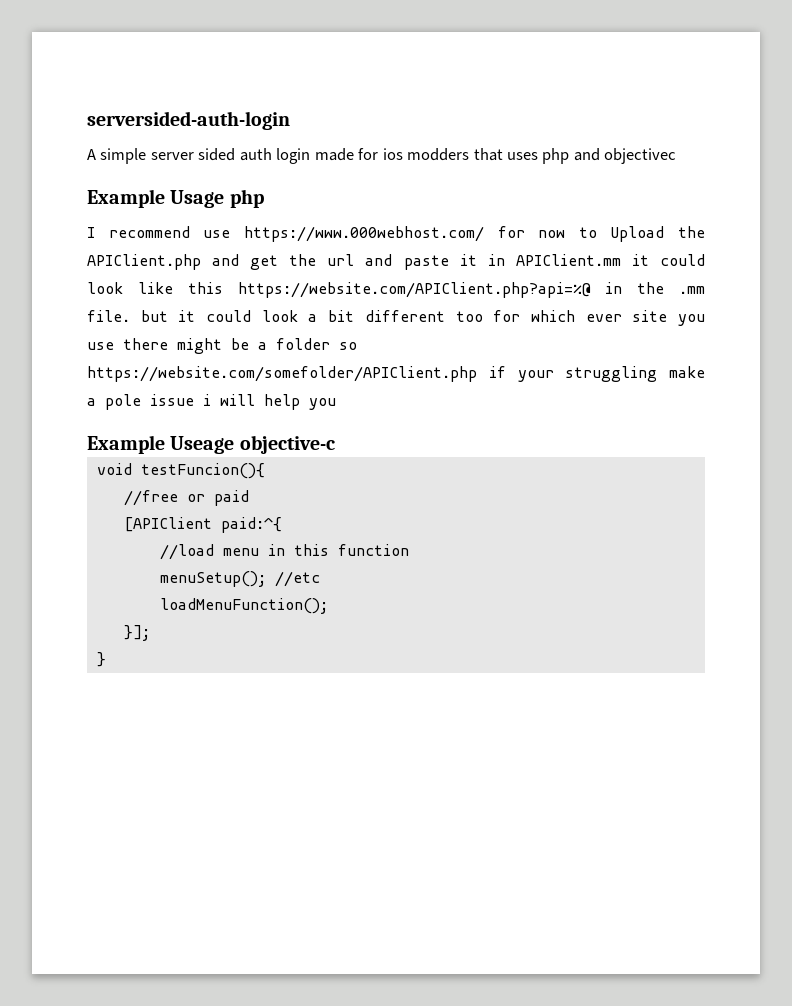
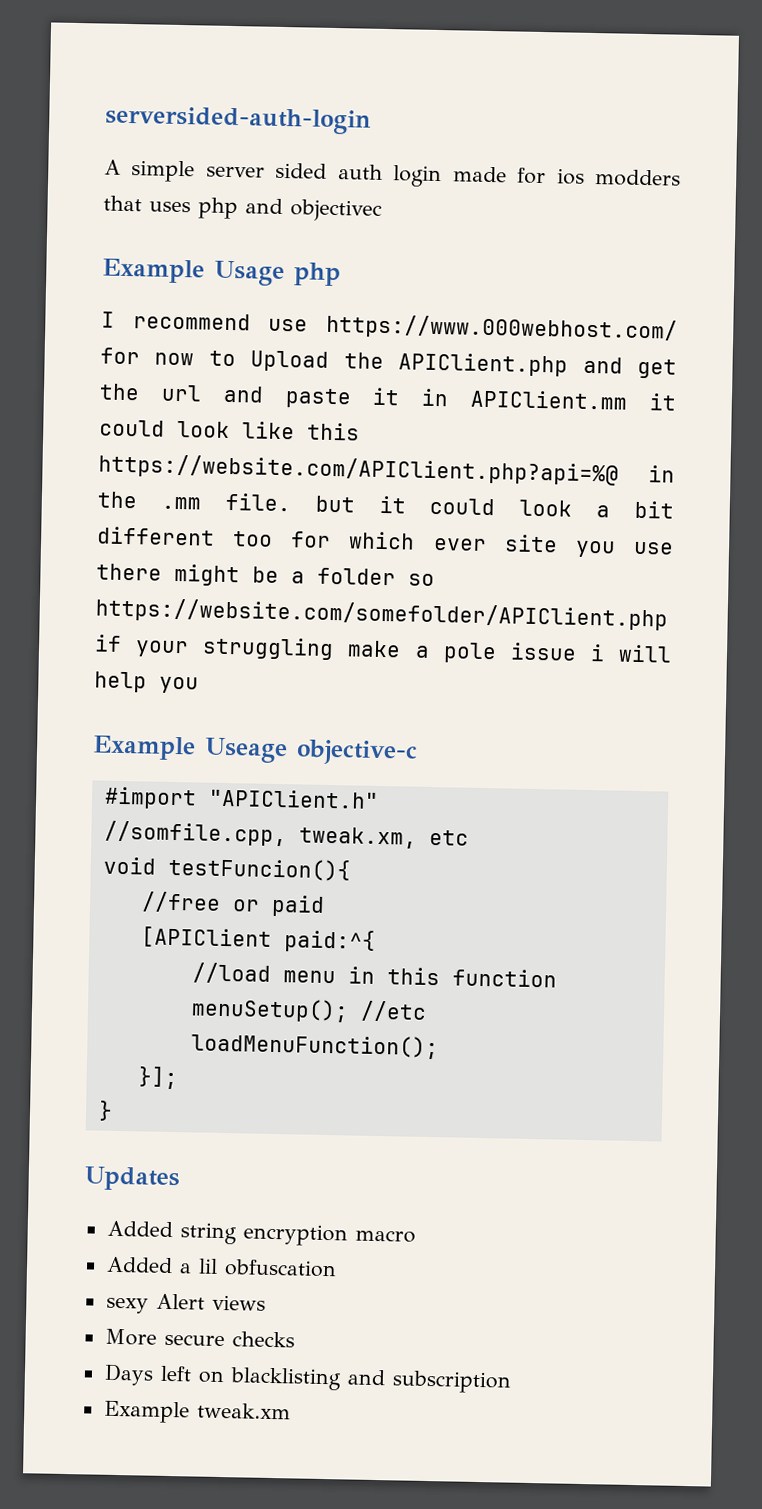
+ #import "APIClient.h"
+ //somfile.cpp, tweak.xm, etc
+ Updates
+ Added string encryption macro
+ Added a lil obfuscation
+ sexy Alert views
+ More secure checks
+ Days left on blacklisting and subscription
+ Example tweak.xm

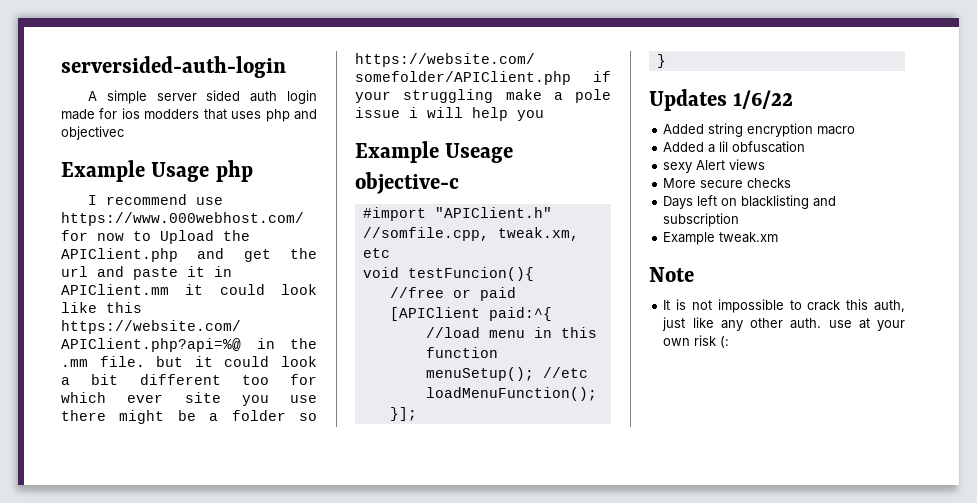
- Updates
+ Updates 1/6/22
+ Note
+ It is not impossible to crack this auth, just like any other auth. use at your own risk (:

